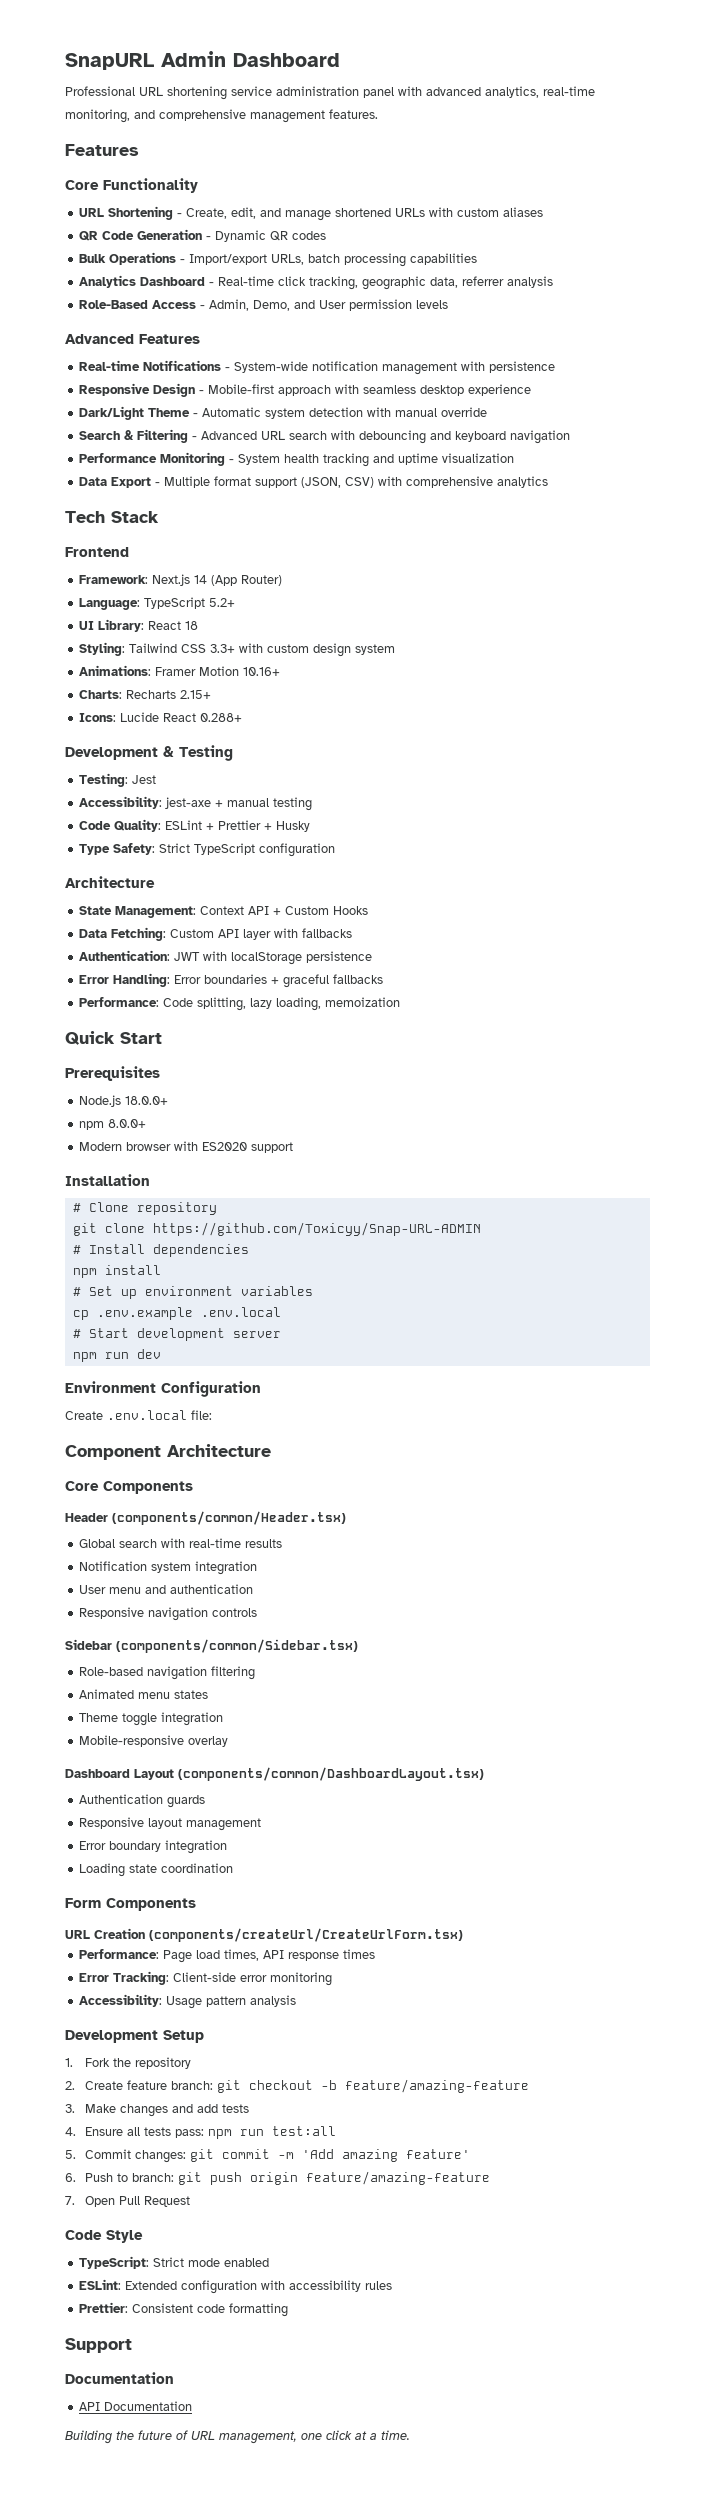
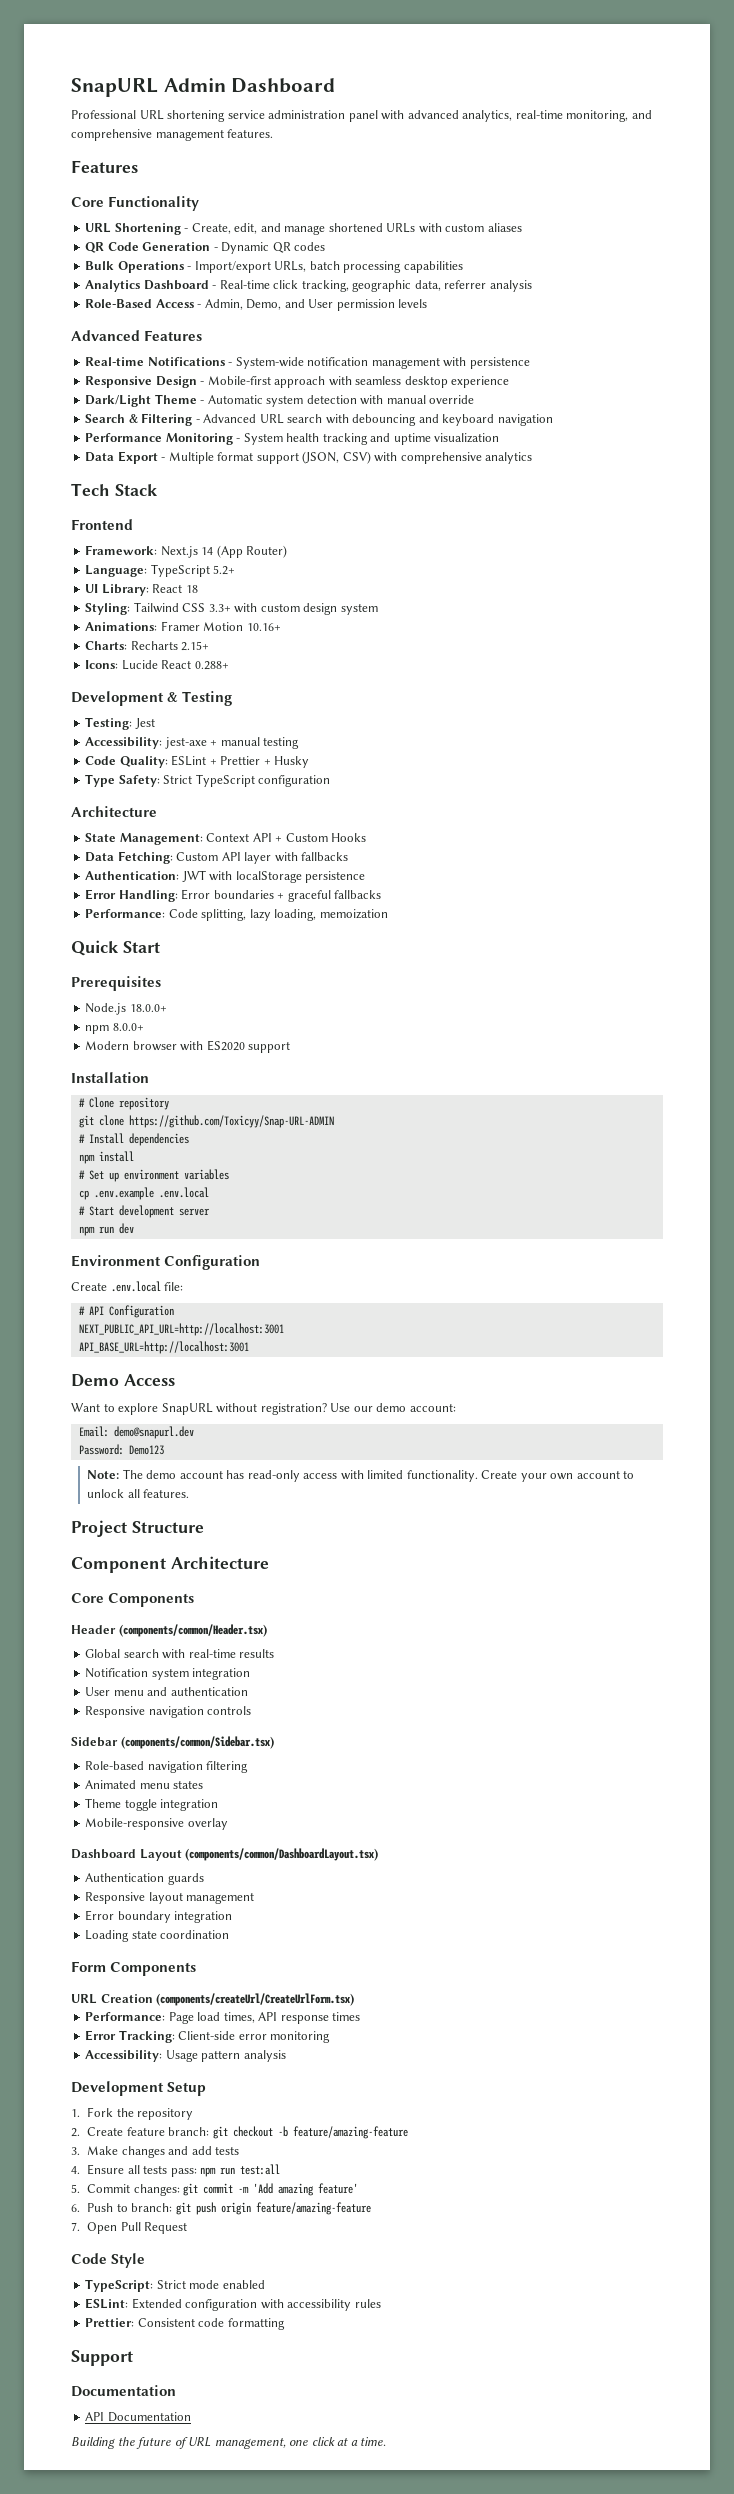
+ # API Configuration
+ NEXT_PUBLIC_API_URL=http://localhost:3001
+ API_BASE_URL=http://localhost:3001
+ Demo Access
+ Want to explore SnapURL without registration? Use our demo account:
+ Email: demo@snapurl.dev
+ Password: Demo123
+ Note: The demo account has read-only access with limited functionality. Create your own account to unlock all features.
+ Project Structure

